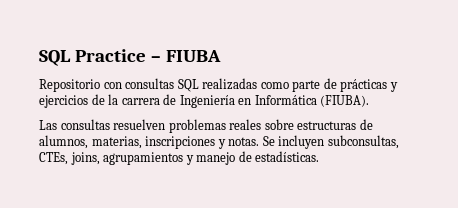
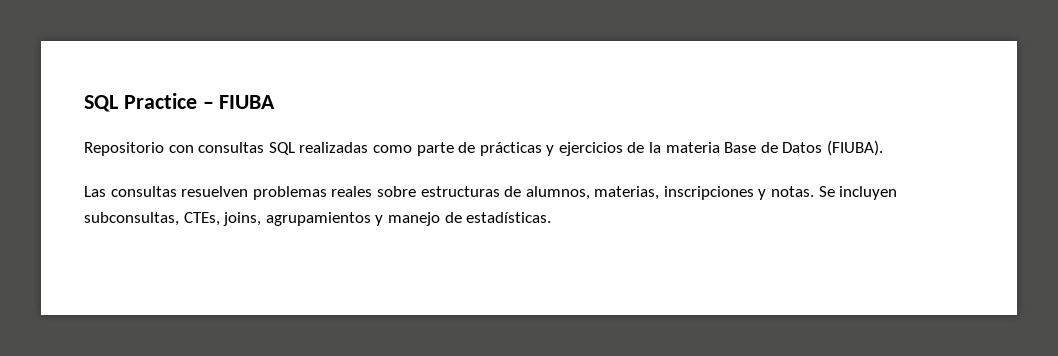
- Repositorio con consultas SQL realizadas como parte de prácticas y ejercicios de la carrera de Ingeniería en Informática (FIUBA).
+ Repositorio con consultas SQL realizadas como parte de prácticas y ejercicios de la materia Base de Datos (FIUBA).

